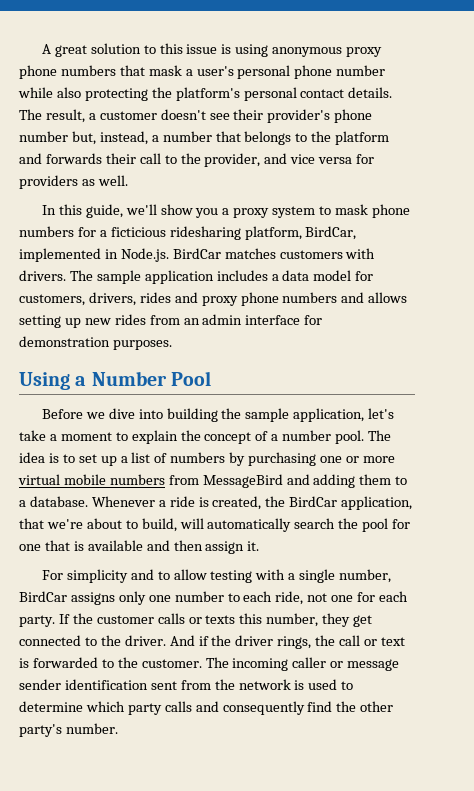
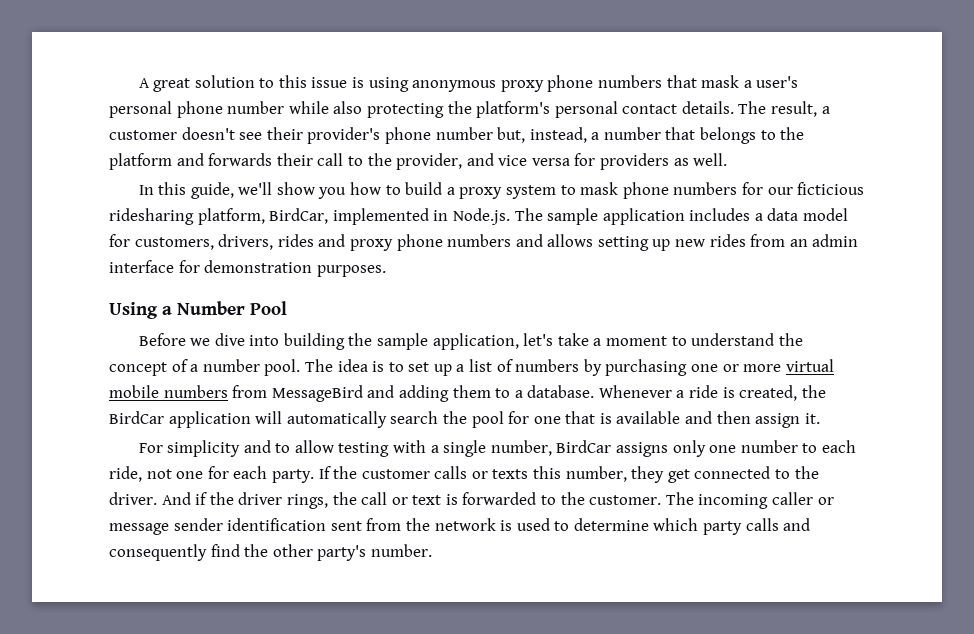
- In this guide, we'll show you a proxy system to mask phone numbers for a ficticious ridesharing platform, BirdCar, implemented in Node.js. BirdCar matches customers with drivers. The sample application includes a data model for customers, drivers, rides and proxy phone numbers and allows setting up new rides from an admin interface for demonstration purposes.
+ In this guide, we'll show you how to build a proxy system to mask phone numbers for our ficticious ridesharing platform, BirdCar, implemented in Node.js. The sample application includes a data model for customers, drivers, rides and proxy phone numbers and allows setting up new rides from an admin interface for demonstration purposes.
- Before we dive into building the sample application, let's take a moment to explain the concept of a number pool.
+ Before we dive into building the sample application, let's take a moment to understand the concept of a number pool.
- Whenever a ride is created, the BirdCar application, that we're about to build, will automatically search the pool for one that is available and then assign it.
+ Whenever a ride is created, the BirdCar application will automatically search the pool for one that is available and then assign it.

